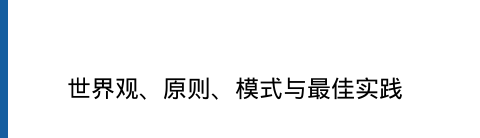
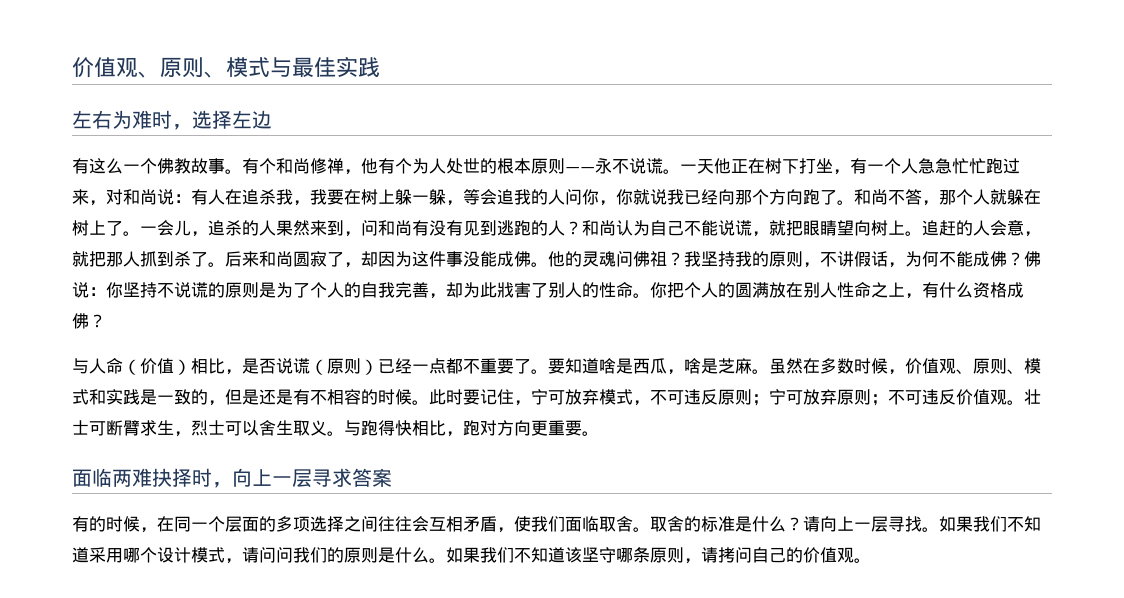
- 世界观、原则、模式与最佳实践
+ 价值观、原则、模式与最佳实践
+ 左右为难时，选择左边
+ 有这么一个佛教故事。有个和尚修禅，他有个为人处世的根本原则——永不说谎。一天他正在树下打坐，有一个人急急忙忙跑过来，对和尚说：有人在追杀我，我要在树上躲一躲，等会追我的人问你，你就说我已经向那个方向跑了。和尚不答，那个人就躲在树上了。一会儿，追杀的人果然来到，问和尚有没有见到逃跑的人？和尚认为自己不能说谎，就把眼睛望向树上。追赶的人会意，就把那人抓到杀了。后来和尚圆寂了，却因为这件事没能成佛。他的灵魂问佛祖？我坚持我的原则，不讲假话，为何不能成佛？佛说：你坚持不说谎的原则是为了个人的自我完善，却为此戕害了别人的性命。你把个人的圆满放在别人性命之上，有什么资格成佛？
+ 与人命（价值）相比，是否说谎（原则）已经一点都不重要了。要知道啥是西瓜，啥是芝麻。虽然在多数时候，价值观、原则、模式和实践是一致的，但是还是有不相容的时候。此时要记住，宁可放弃模式，不可违反原则；宁可放弃原则；不可违反价值观。壮士可断臂求生，烈士可以舍生取义。与跑得快相比，跑对方向更重要。
+ 面临两难抉择时，向上一层寻求答案
+ 有的时候，在同一个层面的多项选择之间往往会互相矛盾，使我们面临取舍。取舍的标准是什么？请向上一层寻找。如果我们不知道采用哪个设计模式，请问问我们的原则是什么。如果我们不知道该坚守哪条原则，请拷问自己的价值观。

